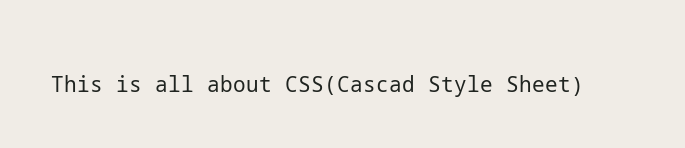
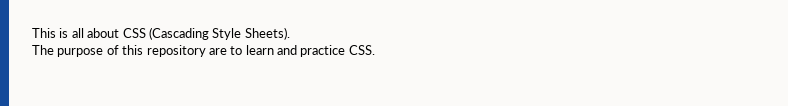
- This is all about CSS(Cascad Style Sheet)
+ This is all about CSS (Cascading Style Sheets).
+ The purpose of this repository are to learn and practice CSS.

